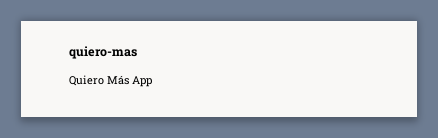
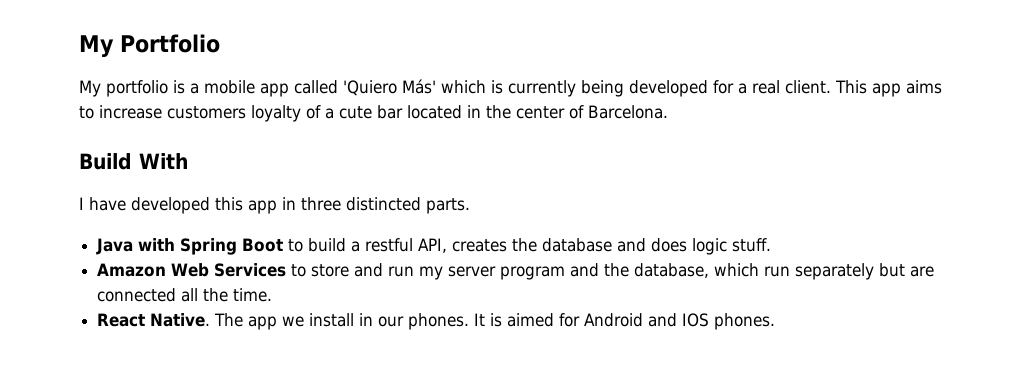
- quiero-mas
- Quiero Más App
+ My Portfolio
+ My portfolio is a mobile app called 'Quiero Más' which is currently being developed for a real client. This app aims to increase customers loyalty of a cute bar located in the center of Barcelona.
+ Build With
+ I have developed this app in three distincted parts.
+ Java with Spring Boot to build a restful API, creates the database and does logic stuff.
+ Amazon Web Services to store and run my server program and the database, which run separately but are connected all the time.
+ React Native. The app we install in our phones. It is aimed for Android and IOS phones.

